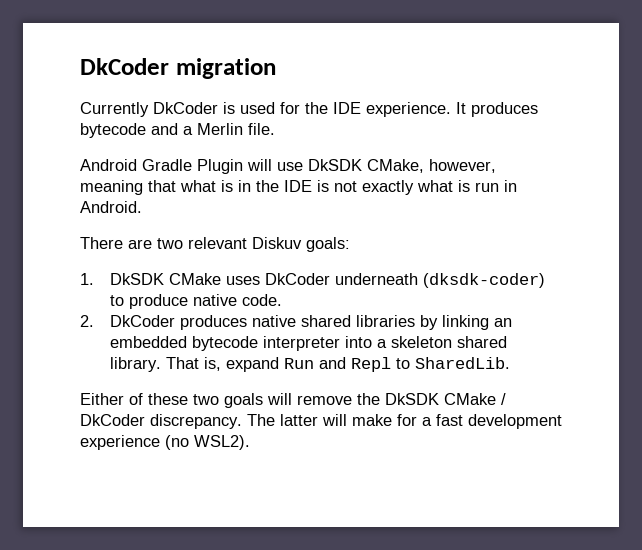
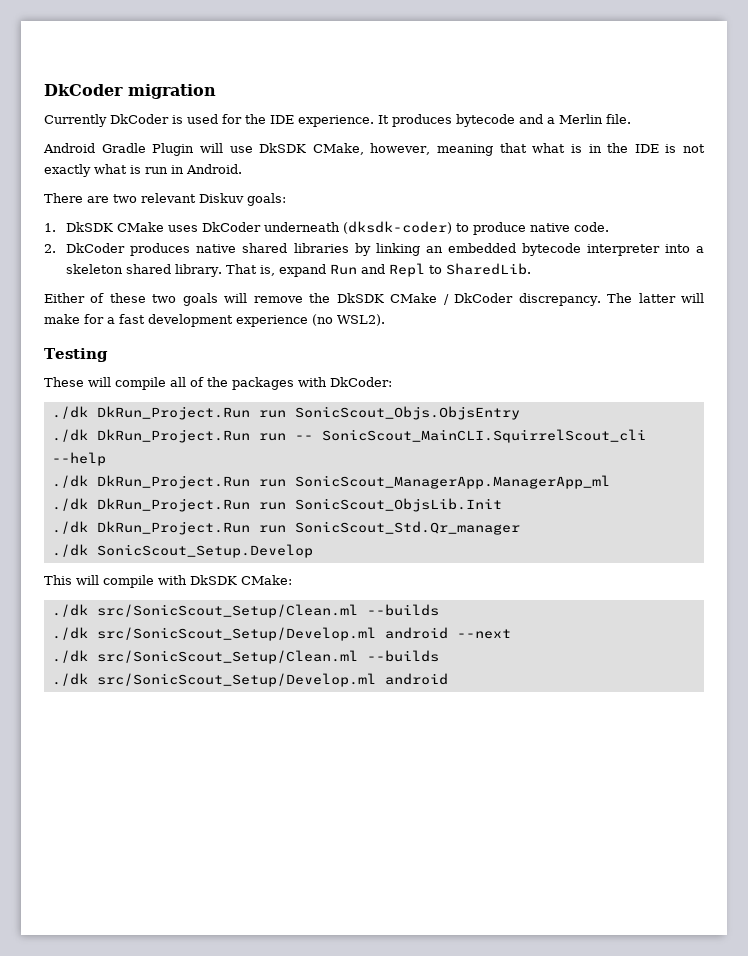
+ Testing
+ These will compile all of the packages with DkCoder:
+ ./dk DkRun_Project.Run run SonicScout_Objs.ObjsEntry
+ ./dk DkRun_Project.Run run -- SonicScout_MainCLI.SquirrelScout_cli --help
+ ./dk DkRun_Project.Run run SonicScout_ManagerApp.ManagerApp_ml
+ ./dk DkRun_Project.Run run SonicScout_ObjsLib.Init
+ ./dk DkRun_Project.Run run SonicScout_Std.Qr_manager
+ ./dk SonicScout_Setup.Develop
+ This will compile with DkSDK CMake:
+ ./dk src/SonicScout_Setup/Clean.ml --builds
+ ./dk src/SonicScout_Setup/Develop.ml android --next
+ ./dk src/SonicScout_Setup/Clean.ml --builds
+ ./dk src/SonicScout_Setup/Develop.ml android

